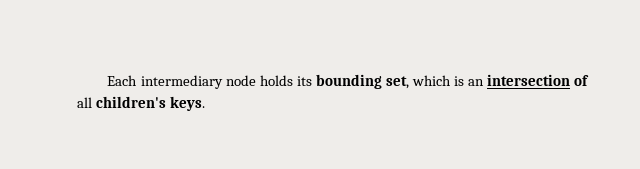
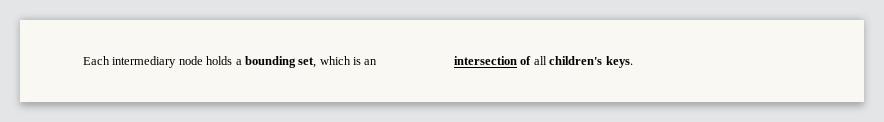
- Each intermediary node holds its bounding set, which is an intersection of all children's keys.
+ Each intermediary node holds a bounding set, which is an intersection of all children's keys.

